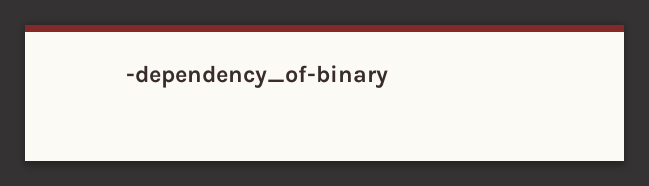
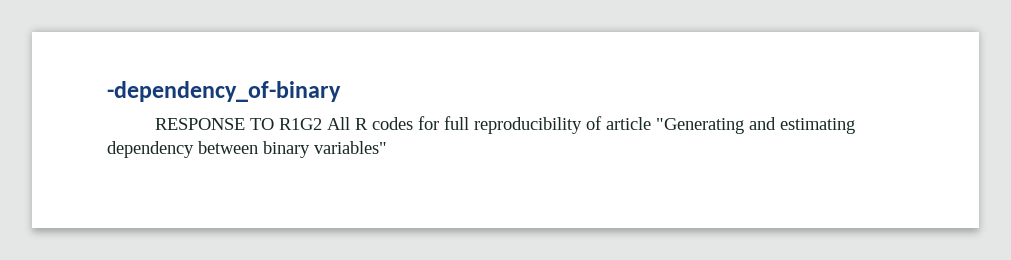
+ RESPONSE TO R1G2 All R codes for full reproducibility of article "Generating and estimating dependency between binary variables"

